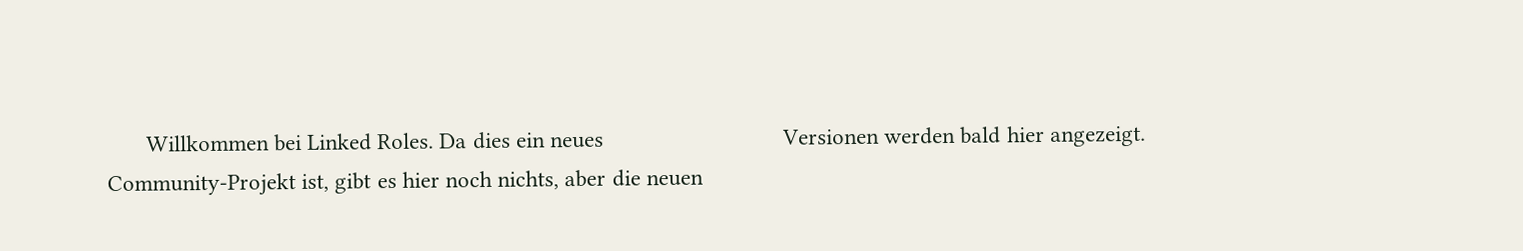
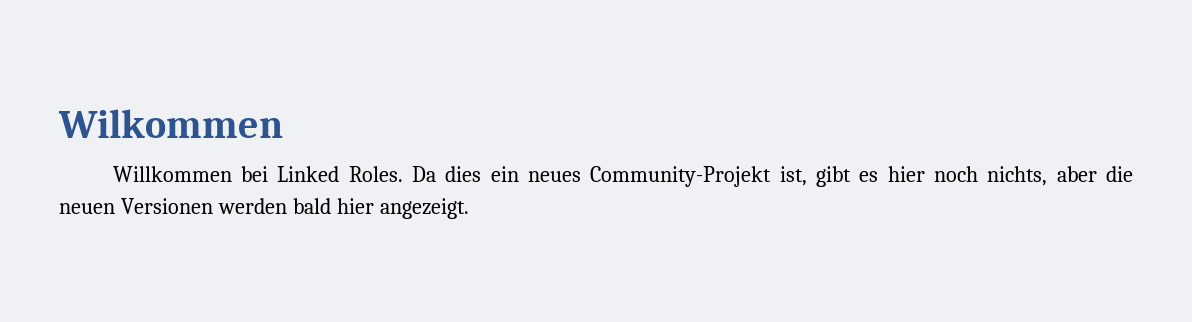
+ Wilkommen

